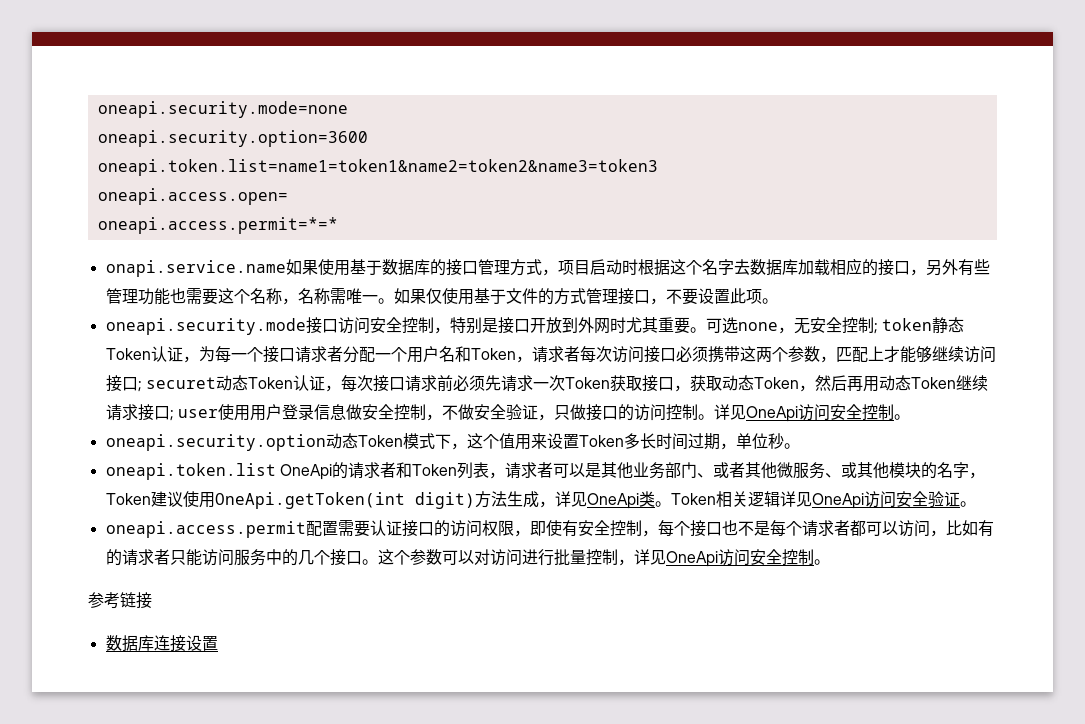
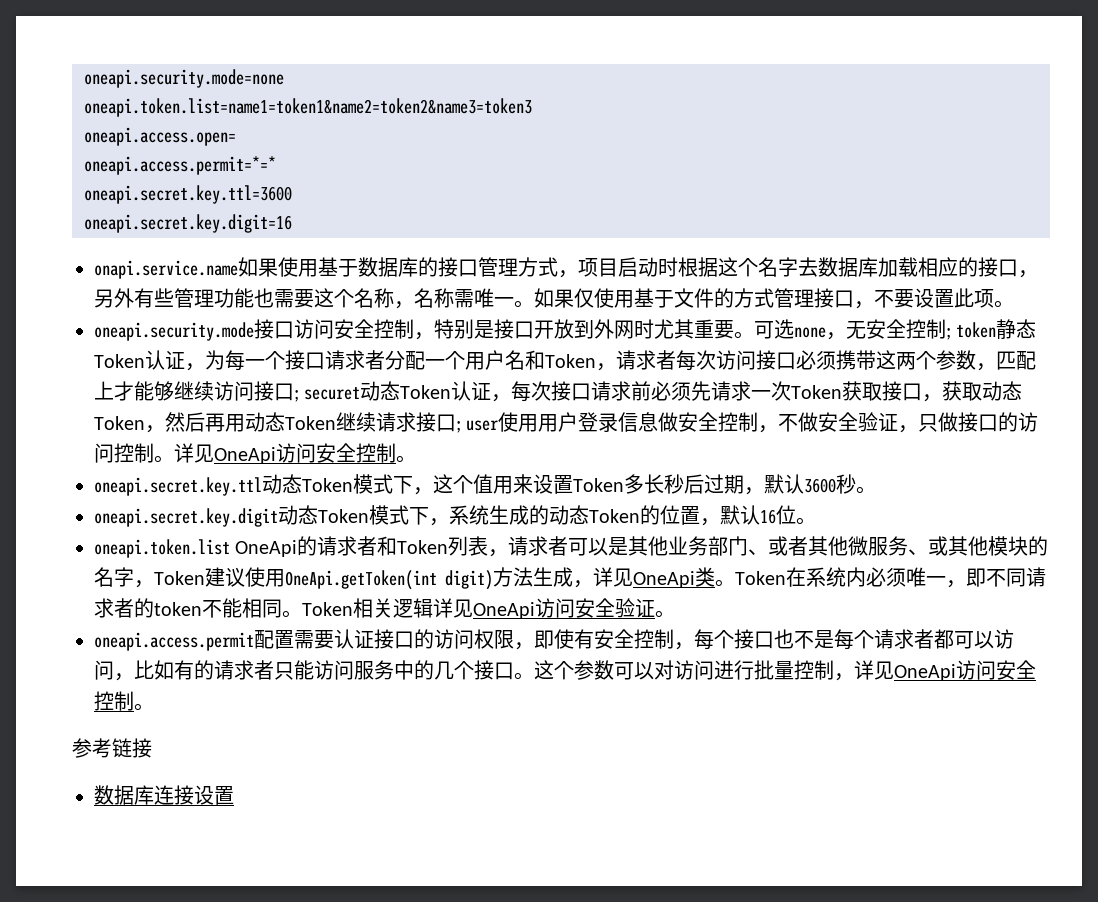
- oneapi.security.option=3600
+ oneapi.secret.key.ttl=3600
+ oneapi.secret.key.digit=16
- oneapi.security.option动态Token模式下，这个值用来设置Token多长时间过期，单位秒。
+ oneapi.secret.key.ttl动态Token模式下，这个值用来设置Token多长秒后过期，默认3600秒。
+ oneapi.secret.key.digit动态Token模式下，系统生成的动态Token的位置，默认16位。
- Token相关逻辑详见OneApi访问安全验证。
+ Token在系统内必须唯一，即不同请求者的token不能相同。Token相关逻辑详见OneApi访问安全验证。

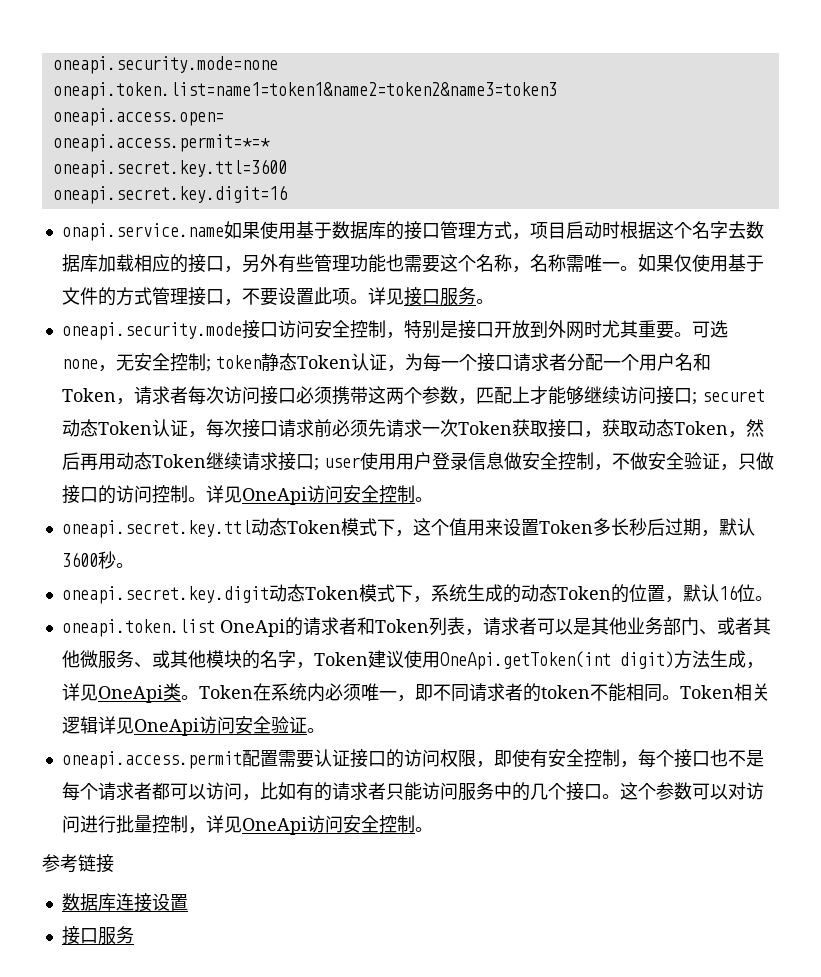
+ 详见接口服务。
  数据库连接设置
+ 接口服务

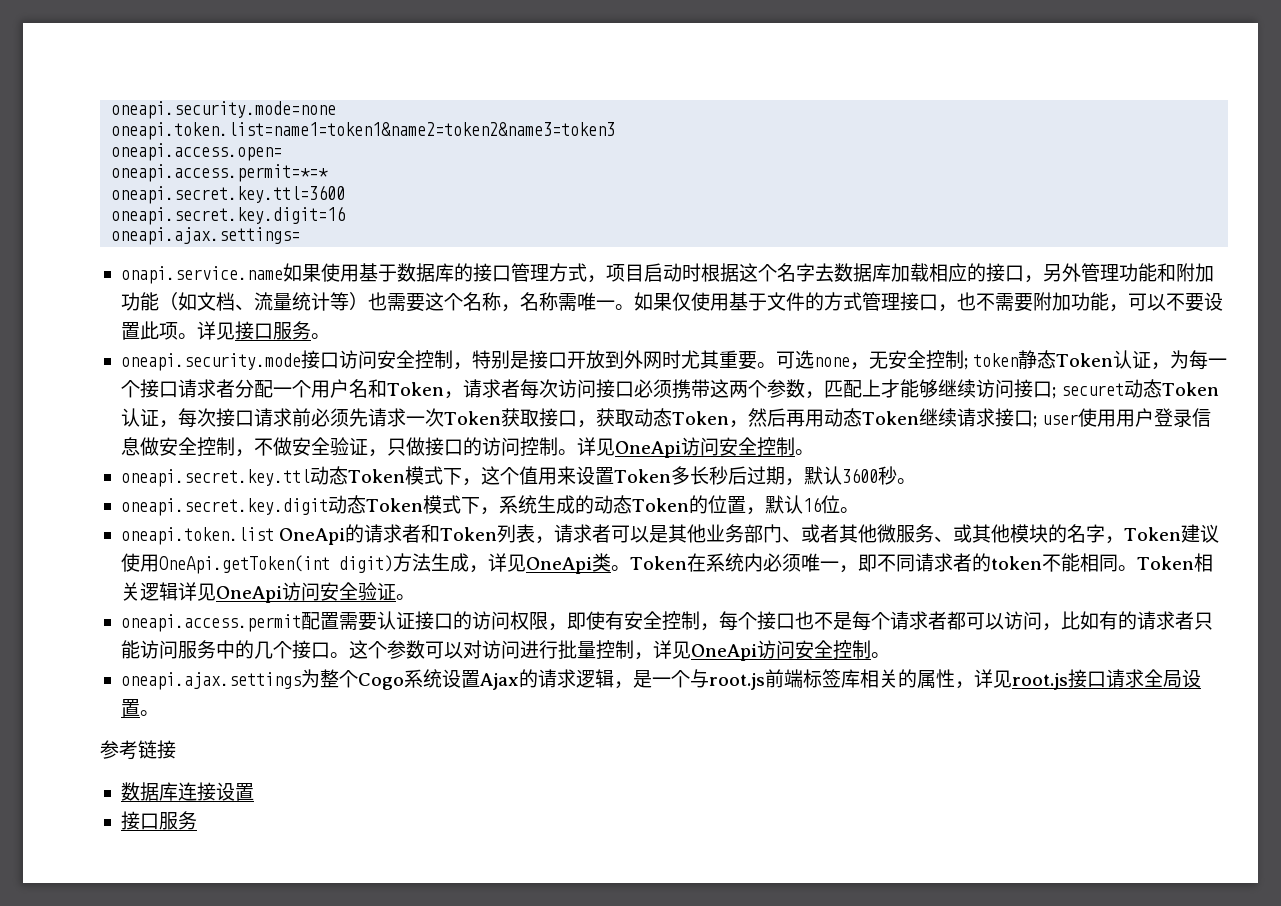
+ oneapi.ajax.settings=
- onapi.service.name如果使用基于数据库的接口管理方式，项目启动时根据这个名字去数据库加载相应的接口，另外有些管理功能也需要这个名称，名称需唯一。
+ onapi.service.name如果使用基于数据库的接口管理方式，项目启动时根据这个名字去数据库加载相应的接口，另外管理功能和附加功能（如文档、流量统计等）也需要这个名称，名称需唯一。
- 如果仅使用基于文件的方式管理接口，不要设置此项。
+ 如果仅使用基于文件的方式管理接口，也不需要附加功能，可以不要设置此项。
+ oneapi.ajax.settings为整个Cogo系统设置Ajax的请求逻辑，是一个与root.js前端标签库相关的属性，详见root.js接口请求全局设置。

